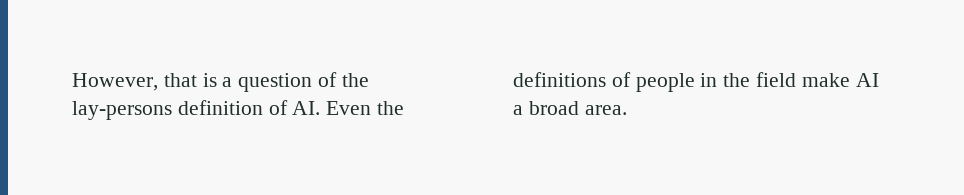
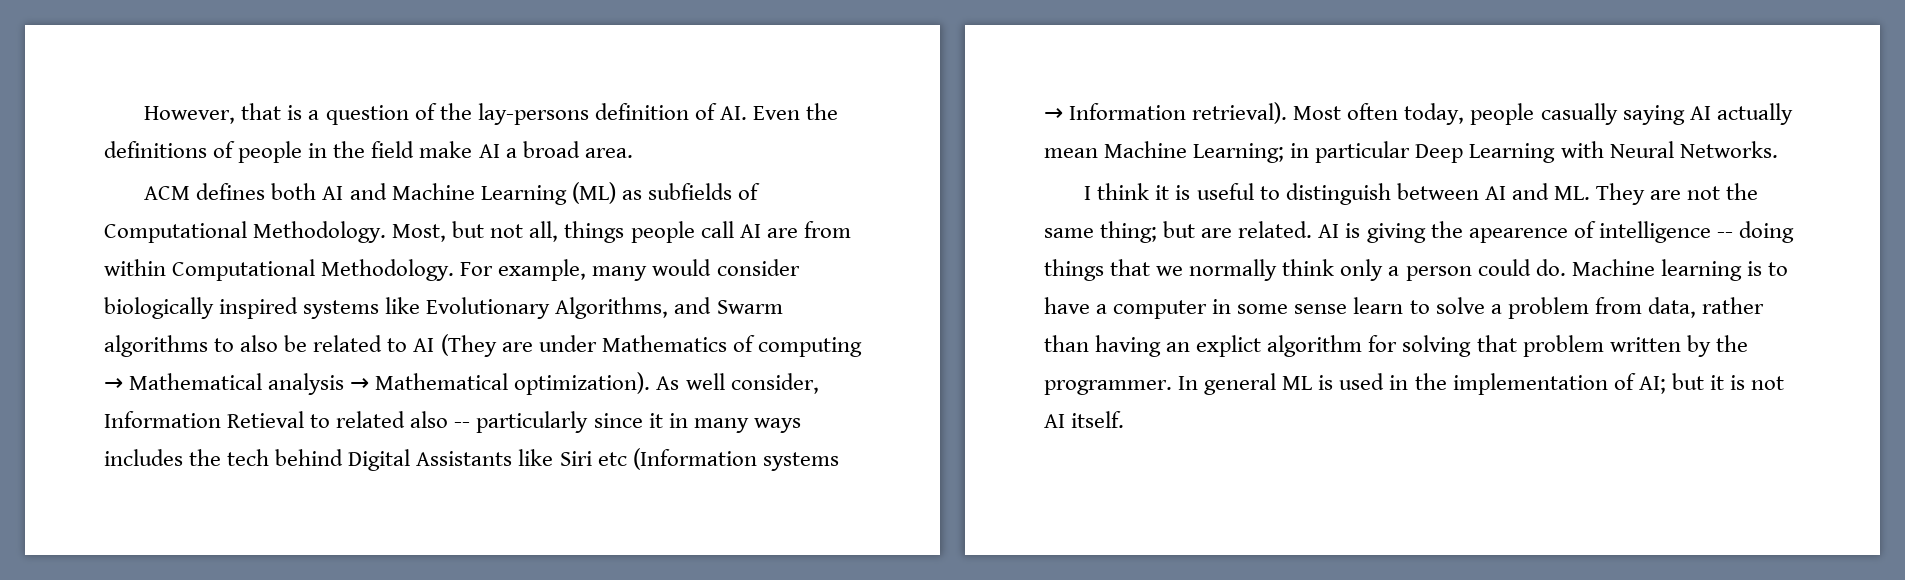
+ ACM defines both AI and Machine Learning (ML) as subfields of Computational Methodology. Most, but not all, things people call AI are from within Computational Methodology. For example, many would consider biologically inspired systems like Evolutionary Algorithms, and Swarm algorithms to also be related to AI (They are under Mathematics of computing → Mathematical analysis → Mathematical optimization). As well consider, Information Retieval to related also -- particularly since it in many ways includes the tech behind Digital Assistants like Siri etc (Information systems → Information retrieval). Most often today, people casually saying AI actually mean Machine Learning; in particular Deep Learning with Neural Networks.
+ I think it is useful to distinguish between AI and ML. They are not the same thing; but are related. AI is giving the apearence of intelligence -- doing things that we normally think only a person could do. Machine learning is to have a computer in some sense learn to solve a problem from data, rather than having an explict algorithm for solving that problem written by the programmer. In general ML is used in the implementation of AI; but it is not AI itself.

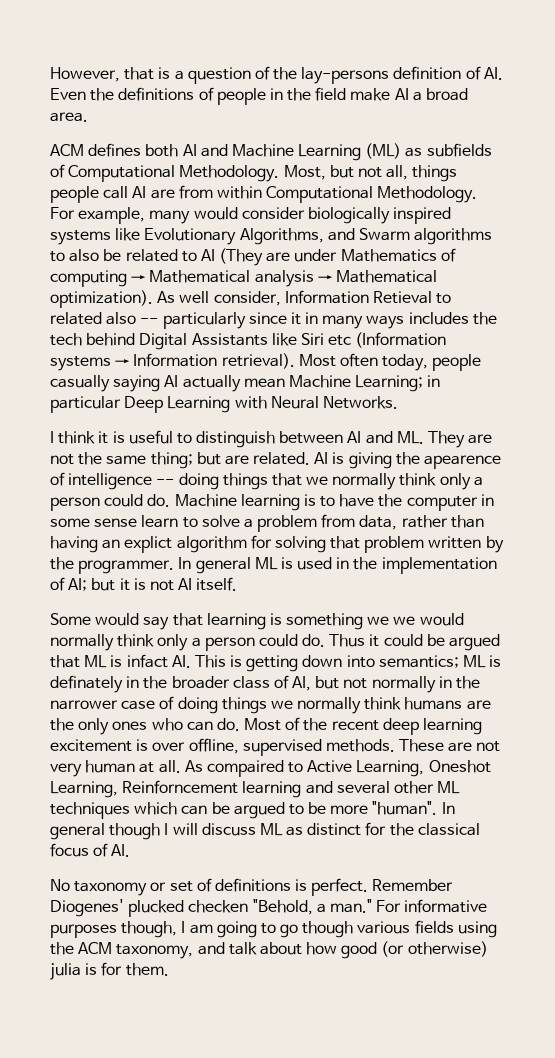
- Machine learning is to have a computer in some sense learn to solve a problem from data, rather than having an explict algorithm for solving that problem written by the programmer.
+ Machine learning is to have the computer in some sense learn to solve a problem from data, rather than having an explict algorithm for solving that problem written by the programmer.
+ Some would say that learning is something we we would normally think only a person could do. Thus it could be argued that ML is infact AI. This is getting down into semantics; ML is definately in the broader class of AI, but not normally in the narrower case of doing things we normally think humans are the only ones who can do. Most of the recent deep learning excitement is over offline, supervised methods. These are not very human at all. As compaired to Active Learning, Oneshot Learning, Reinforncement learning and several other ML techniques which can be argued to be more "human". In general though I will discuss ML as distinct for the classical focus of AI.
+ No taxonomy or set of definitions is perfect. Remember Diogenes' plucked checken "Behold, a man." For informative purposes though, I am going to go though various fields using the ACM taxonomy, and talk about how good (or otherwise) julia is for them.

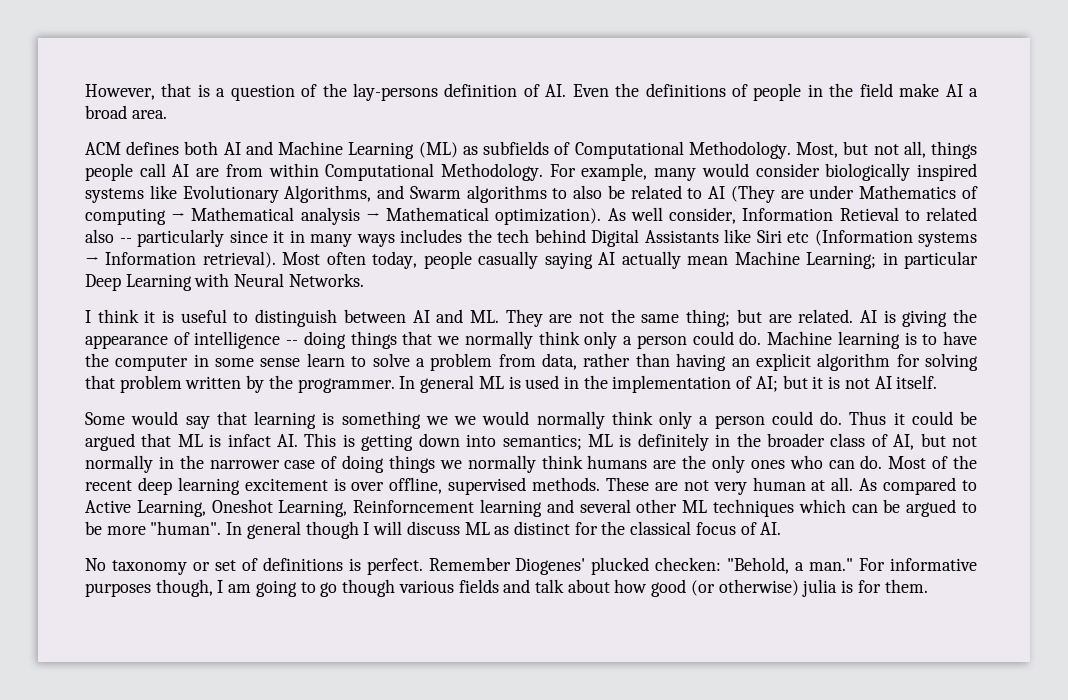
- AI is giving the apearence of intelligence -- doing things that we normally think only a person could do.
+ AI is giving the appearance of intelligence -- doing things that we normally think only a person could do.
- Machine learning is to have the computer in some sense learn to solve a problem from data, rather than having an explict algorithm for solving that problem written by the programmer.
+ Machine learning is to have the computer in some sense learn to solve a problem from data, rather than having an explicit algorithm for solving that problem written by the programmer.
- Thus it could be argued that ML is infact AI. This is getting down into semantics; ML is definately in the broader class of AI, but not normally in the narrower case of doing things we normally think humans are the only ones who can do.
+ Thus it could be argued that ML is infact AI. This is getting down into semantics; ML is definitely in the broader class of AI, but not normally in the narrower case of doing things we normally think humans are the only ones who can do.
- As compaired to Active Learning, Oneshot Learning, Reinforncement learning and several other ML techniques which can be argued to be more "human".
+ As compared to Active Learning, Oneshot Learning, Reinforncement learning and several other ML techniques which can be argued to be more "human".
- Remember Diogenes' plucked checken "Behold, a man."
+ Remember Diogenes' plucked checken: "Behold, a man."
- For informative purposes though, I am going to go though various fields using the ACM taxonomy, and talk about how good (or otherwise) julia is for them.
+ For informative purposes though, I am going to go though various fields and talk about how good (or otherwise) julia is for them.

